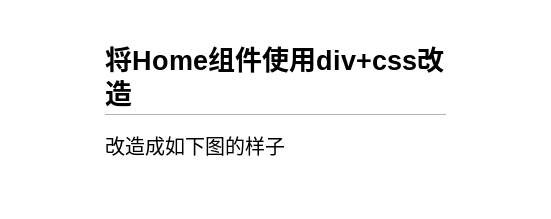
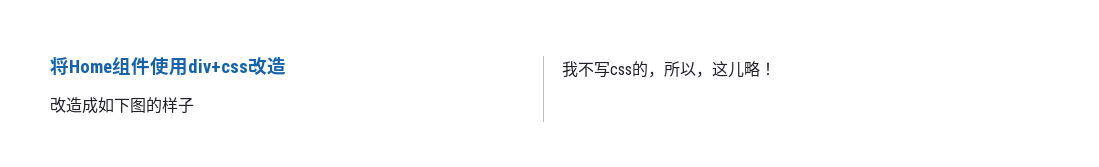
+ 我不写css的，所以，这儿略！

